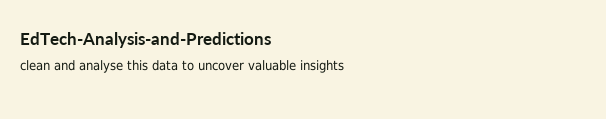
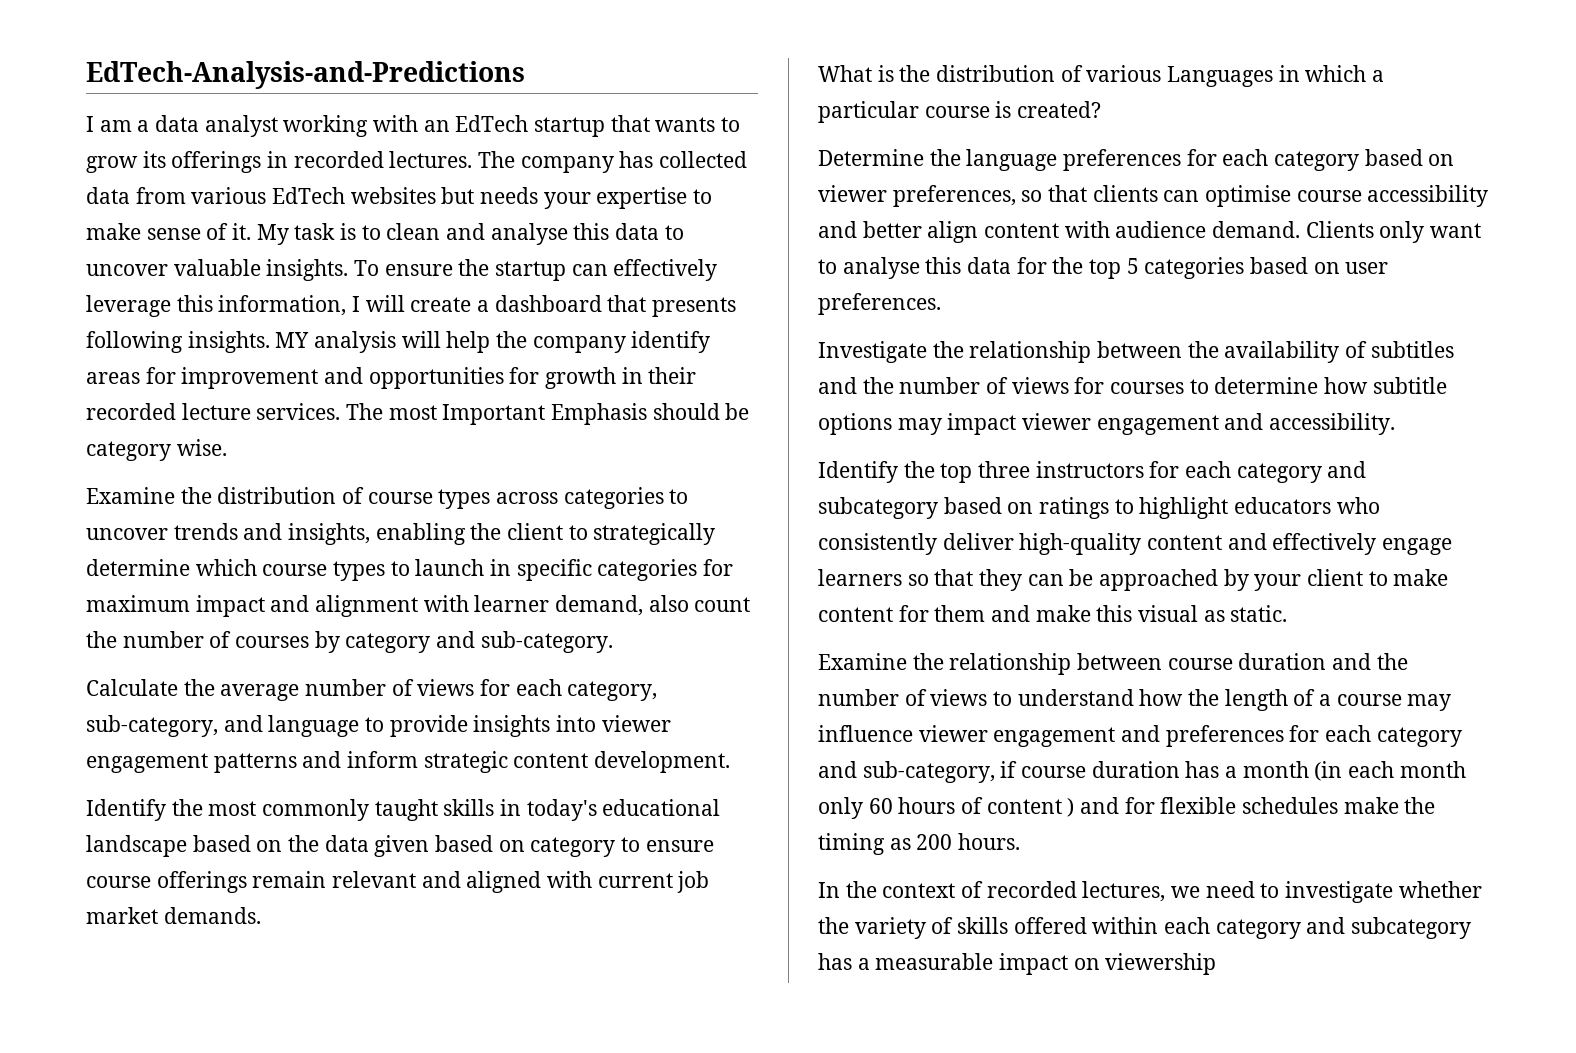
- clean and analyse this data to uncover valuable insights
+ I am a data analyst working with an EdTech startup that wants to grow its offerings in recorded lectures. The company has collected data from various EdTech websites but needs your expertise to make sense of it. My task is to clean and analyse this data to uncover valuable insights. To ensure the startup can effectively leverage this information, I will create a dashboard that presents following insights. MY analysis will help the company identify areas for improvement and opportunities for growth in their recorded lecture services. The most Important Emphasis should be category wise.
+ Examine the distribution of course types across categories to uncover trends and insights, enabling the client to strategically determine which course types to launch in specific categories for maximum impact and alignment with learner demand, also count the number of courses by category and sub-category.
+ Calculate the average number of views for each category, sub-category, and language to provide insights into viewer engagement patterns and inform strategic content development.
+ Identify the most commonly taught skills in today's educational landscape based on the data given based on category to ensure course offerings remain relevant and aligned with current job market demands.
+ What is the distribution of various Languages in which a particular course is created?
+ Determine the language preferences for each category based on viewer preferences, so that clients can optimise course accessibility and better align content with audience demand. Clients only want to analyse this data for the top 5 categories based on user preferences.
+ Investigate the relationship between the availability of subtitles and the number of views for courses to determine how subtitle options may impact viewer engagement and accessibility.
+ Identify the top three instructors for each category and subcategory based on ratings to highlight educators who consistently deliver high-quality content and effectively engage learners so that they can be approached by your client to make content for them and make this visual as static.
+ Examine the relationship between course duration and the number of views to understand how the length of a course may influence viewer engagement and preferences for each category and sub-category, if course duration has a month (in each month only 60 hours of content ) and for flexible schedules make the timing as 200 hours.
+ In the context of recorded lectures, we need to investigate whether the variety of skills offered within each category and subcategory has a measurable impact on viewership

